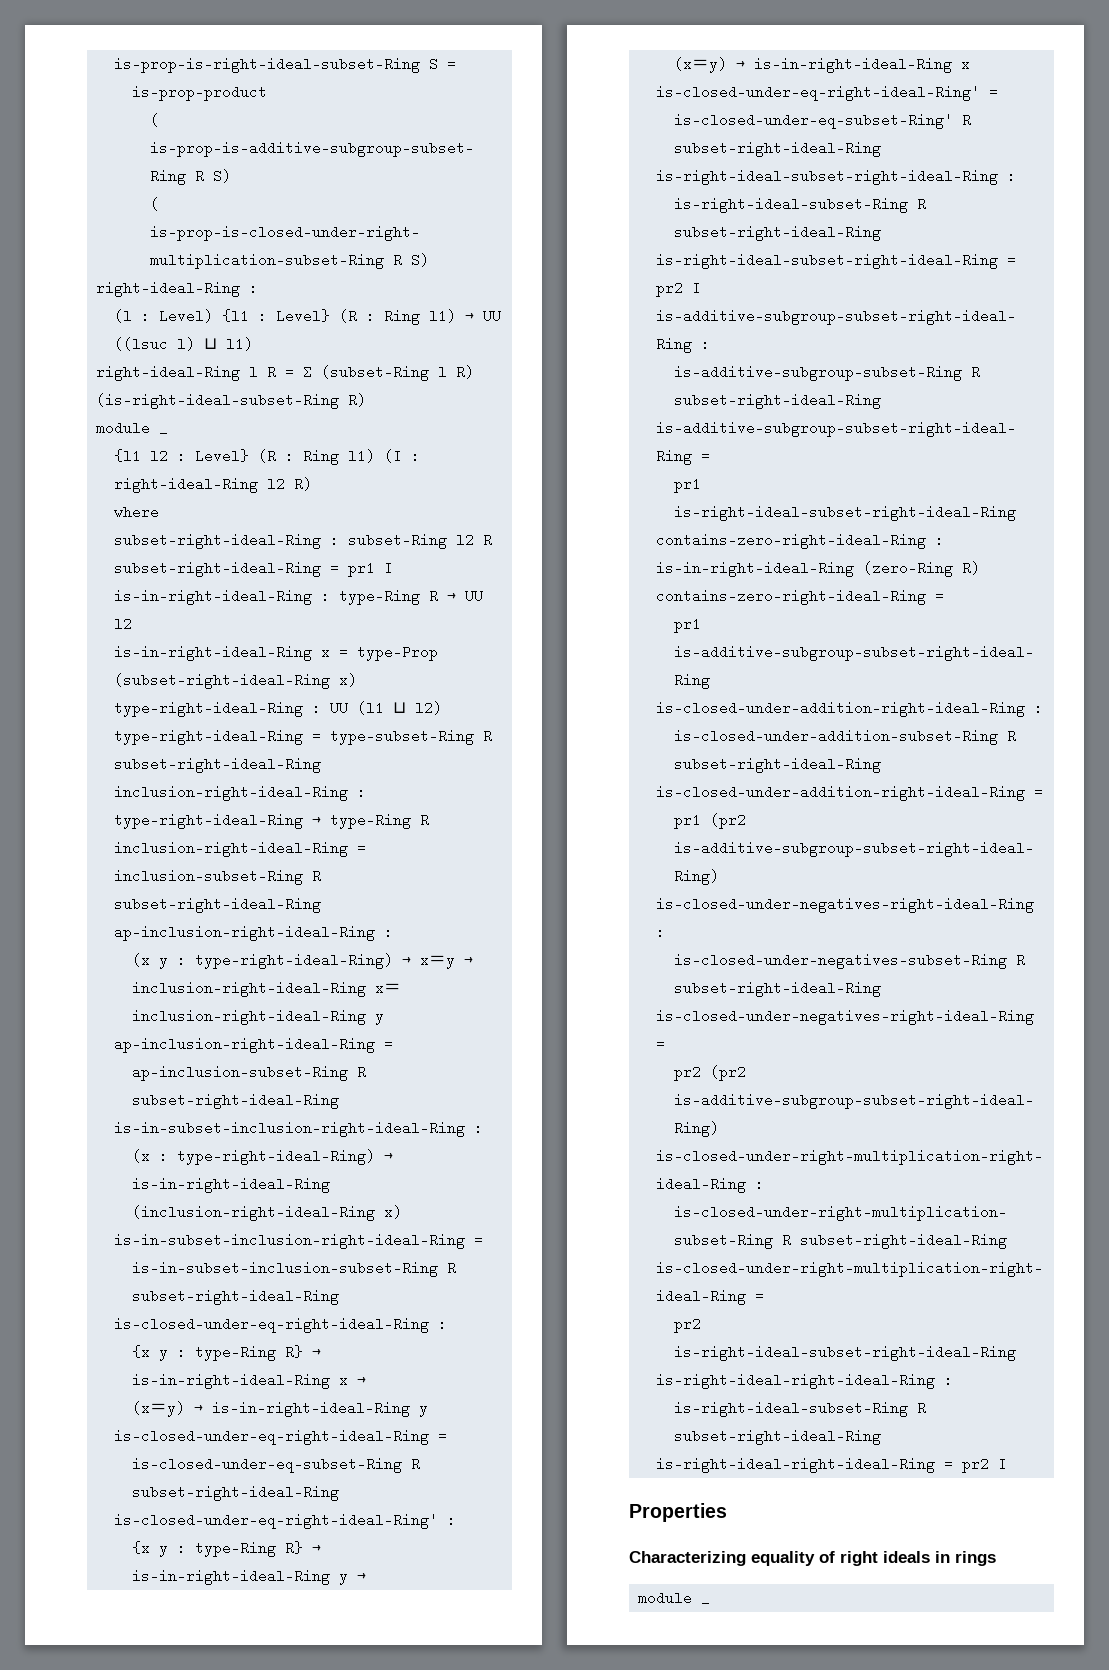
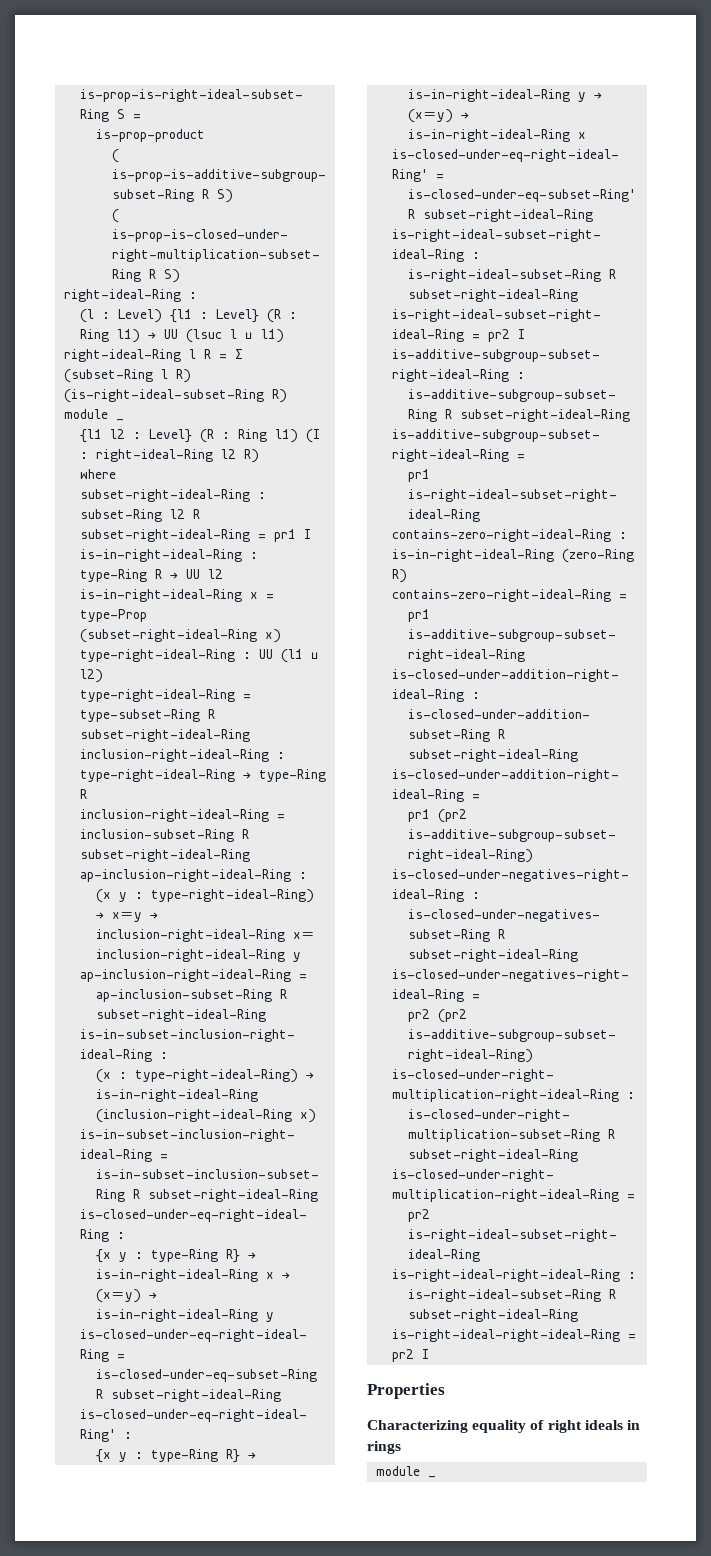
- (l : Level) {l1 : Level} (R : Ring l1) → UU ((lsuc l) ⊔ l1)
+ (l : Level) {l1 : Level} (R : Ring l1) → UU (lsuc l ⊔ l1)

